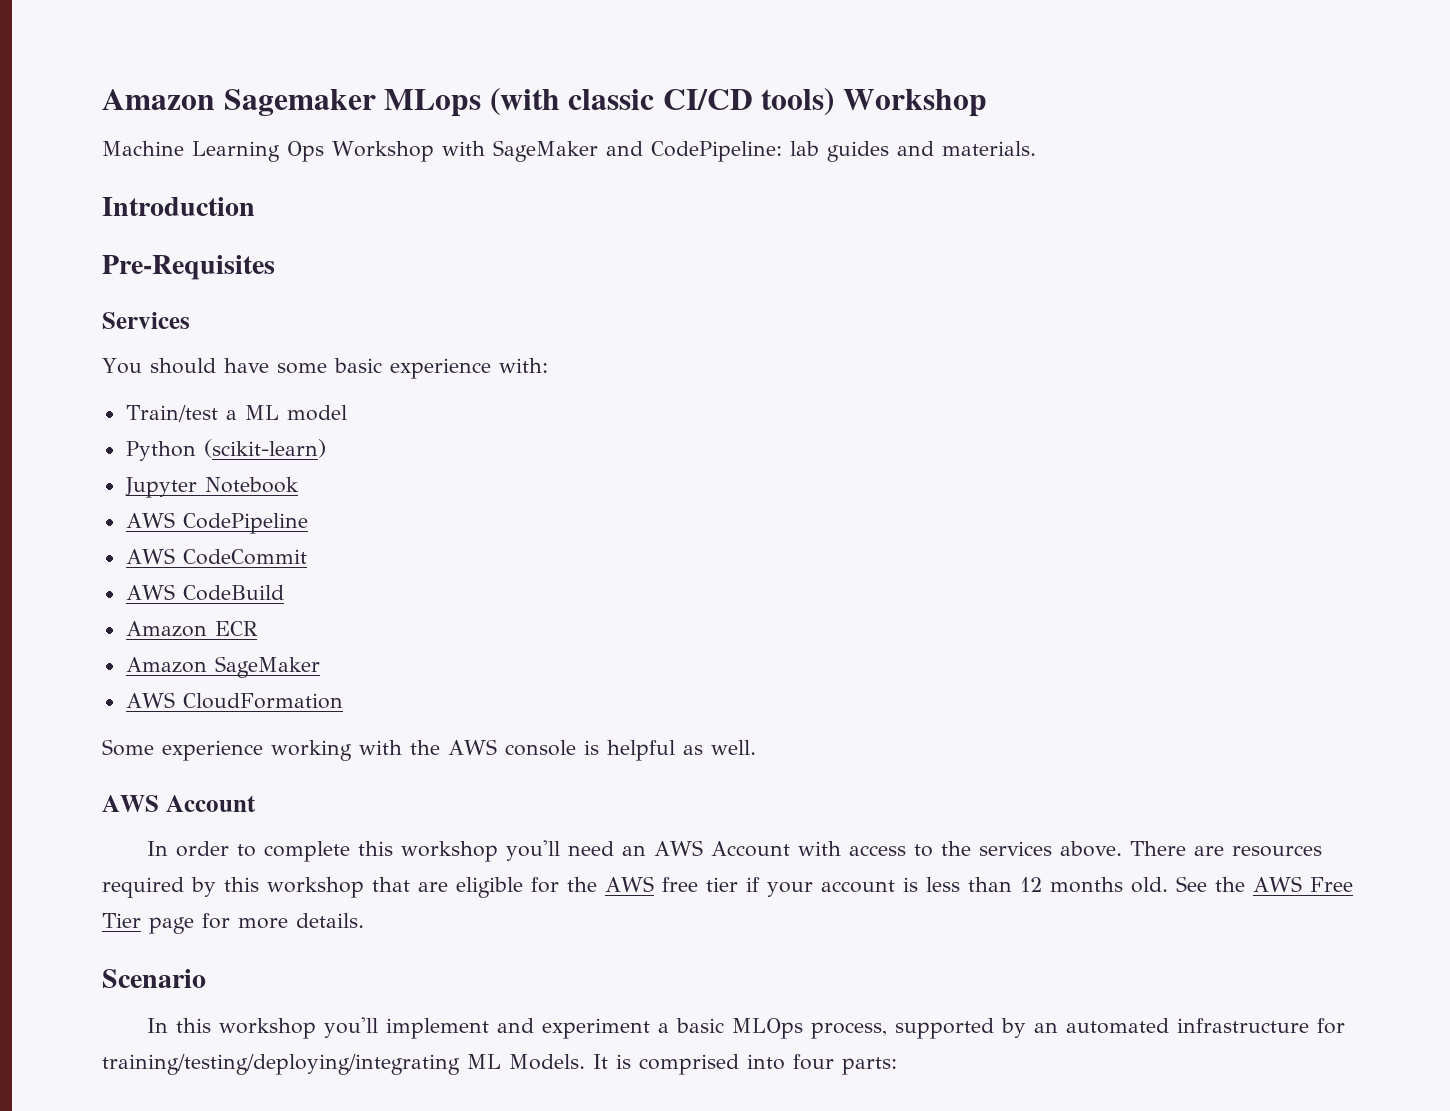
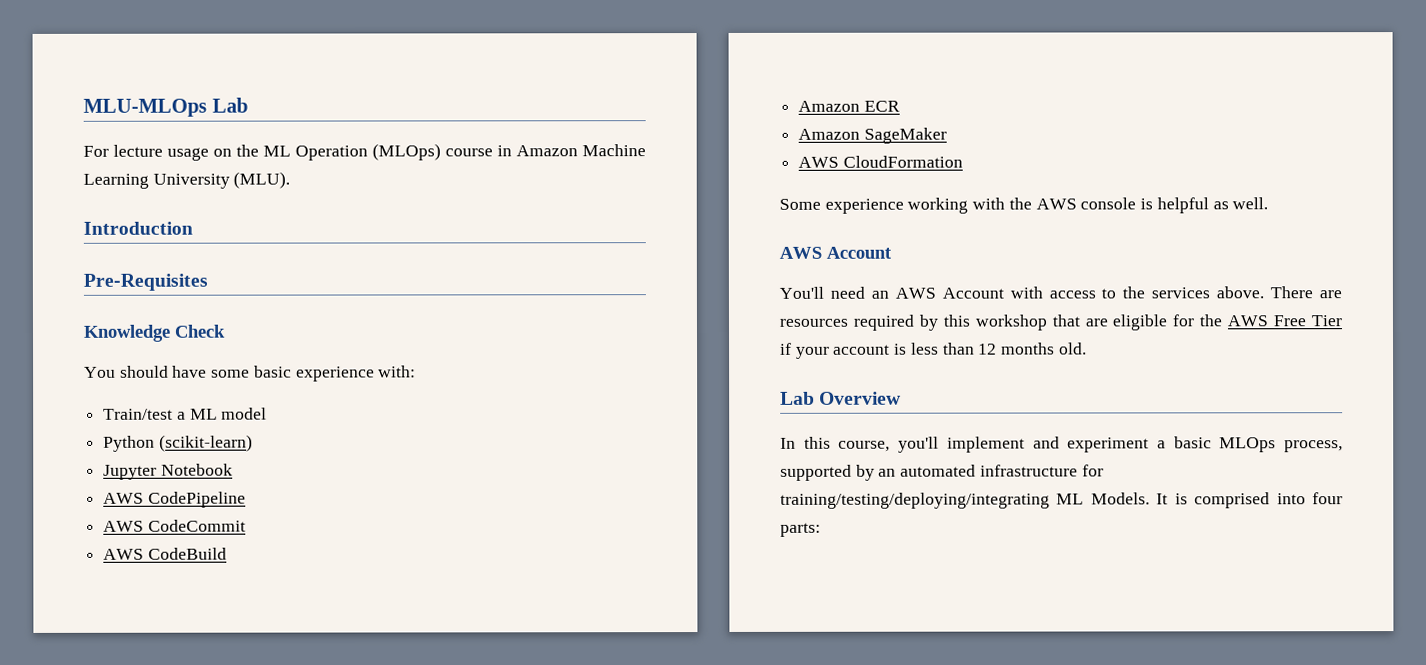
- Amazon Sagemaker MLops (with classic CI/CD tools) Workshop
- Machine Learning Ops Workshop with SageMaker and CodePipeline: lab guides and materials.
+ MLU-MLOps Lab
+ For lecture usage on the ML Operation (MLOps) course in Amazon Machine Learning University (MLU).
- Services
+ Knowledge Check
- In order to complete this workshop you'll need an AWS Account with access to the services above.
+ You'll need an AWS Account with access to the services above.
- There are resources required by this workshop that are eligible for the AWS free tier if your account is less than 12 months old. See the AWS Free Tier page for more details.
- Scenario
+ There are resources required by this workshop that are eligible for the AWS Free Tier if your account is less than 12 months old.
+ Lab Overview
- In this workshop you'll implement and experiment a basic MLOps process, supported by an automated infrastructure for training/testing/deploying/integrating ML Models.
+ In this course, you'll implement and experiment a basic MLOps process, supported by an automated infrastructure for training/testing/deploying/integrating ML Models.

